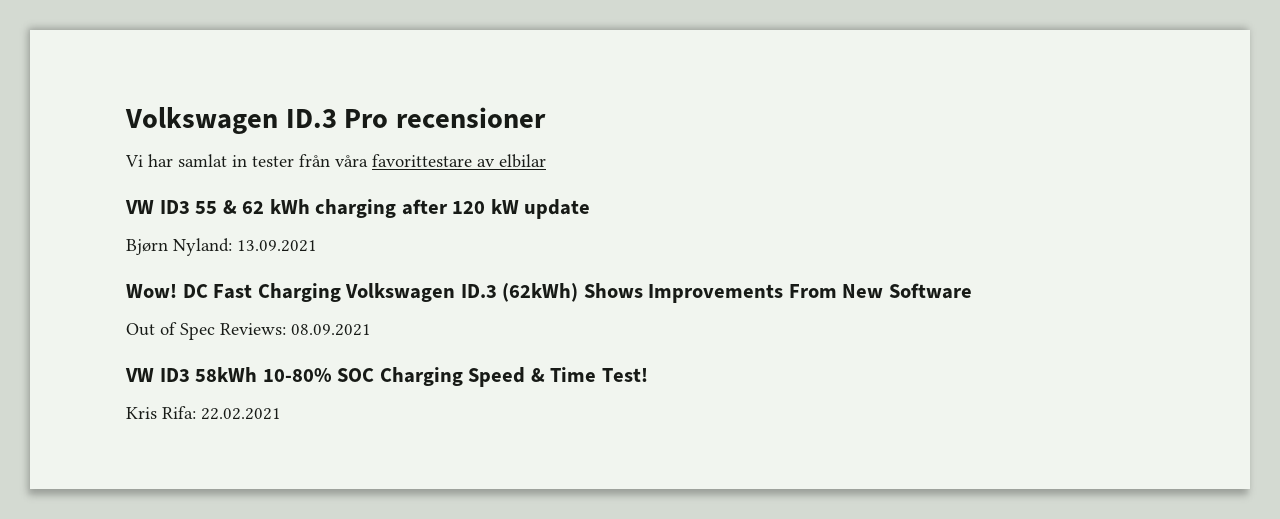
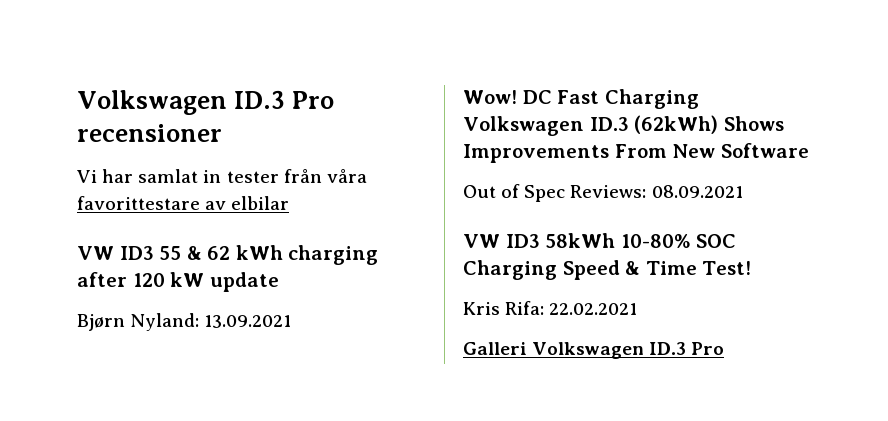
+ Galleri Volkswagen ID.3 Pro

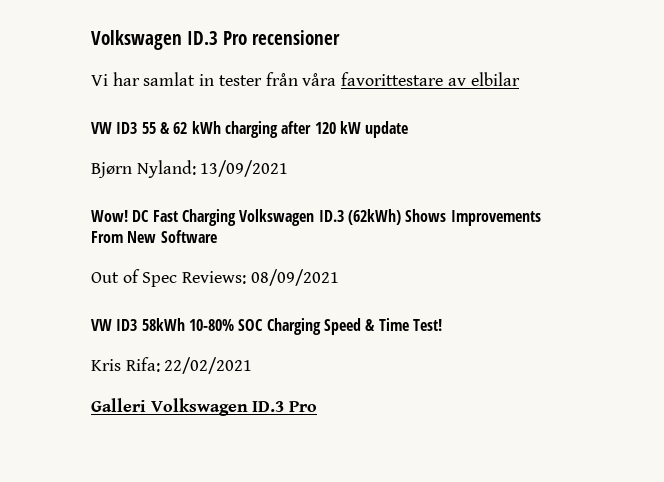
- Bjørn Nyland: 13.09.2021
+ Bjørn Nyland: 13/09/2021
- Out of Spec Reviews: 08.09.2021
+ Out of Spec Reviews: 08/09/2021
- Kris Rifa: 22.02.2021
+ Kris Rifa: 22/02/2021

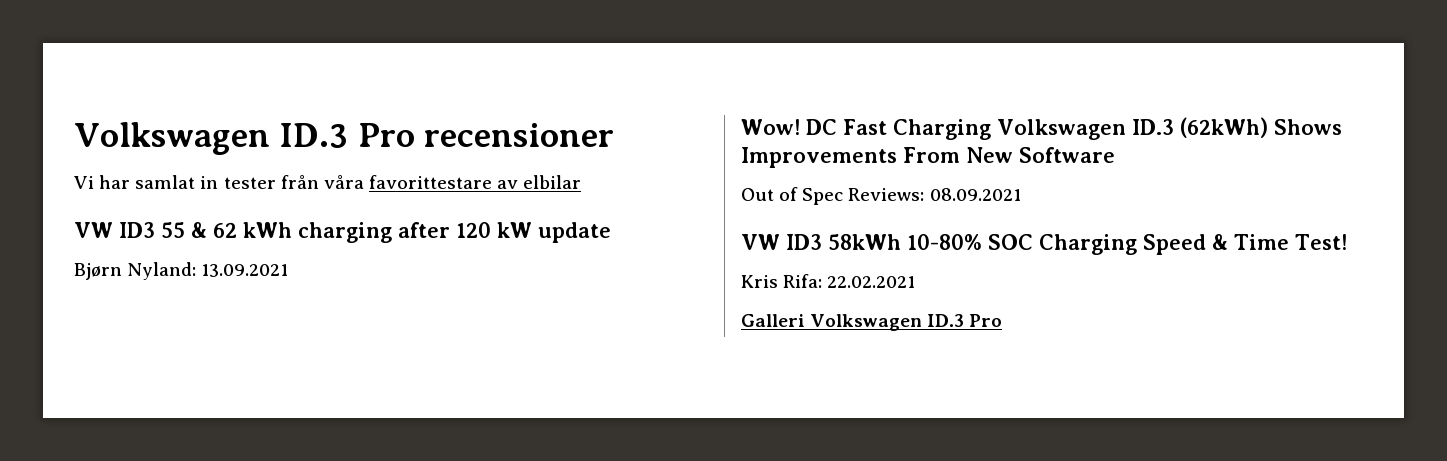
- Bjørn Nyland: 13/09/2021
+ Bjørn Nyland: 13.09.2021
- Out of Spec Reviews: 08/09/2021
+ Out of Spec Reviews: 08.09.2021
- Kris Rifa: 22/02/2021
+ Kris Rifa: 22.02.2021

